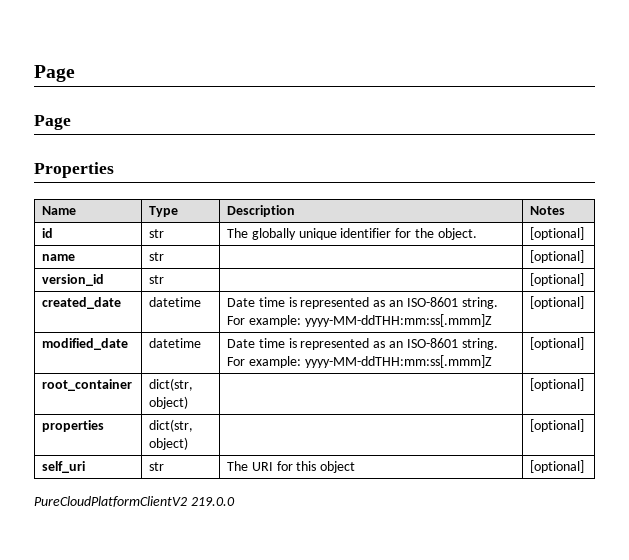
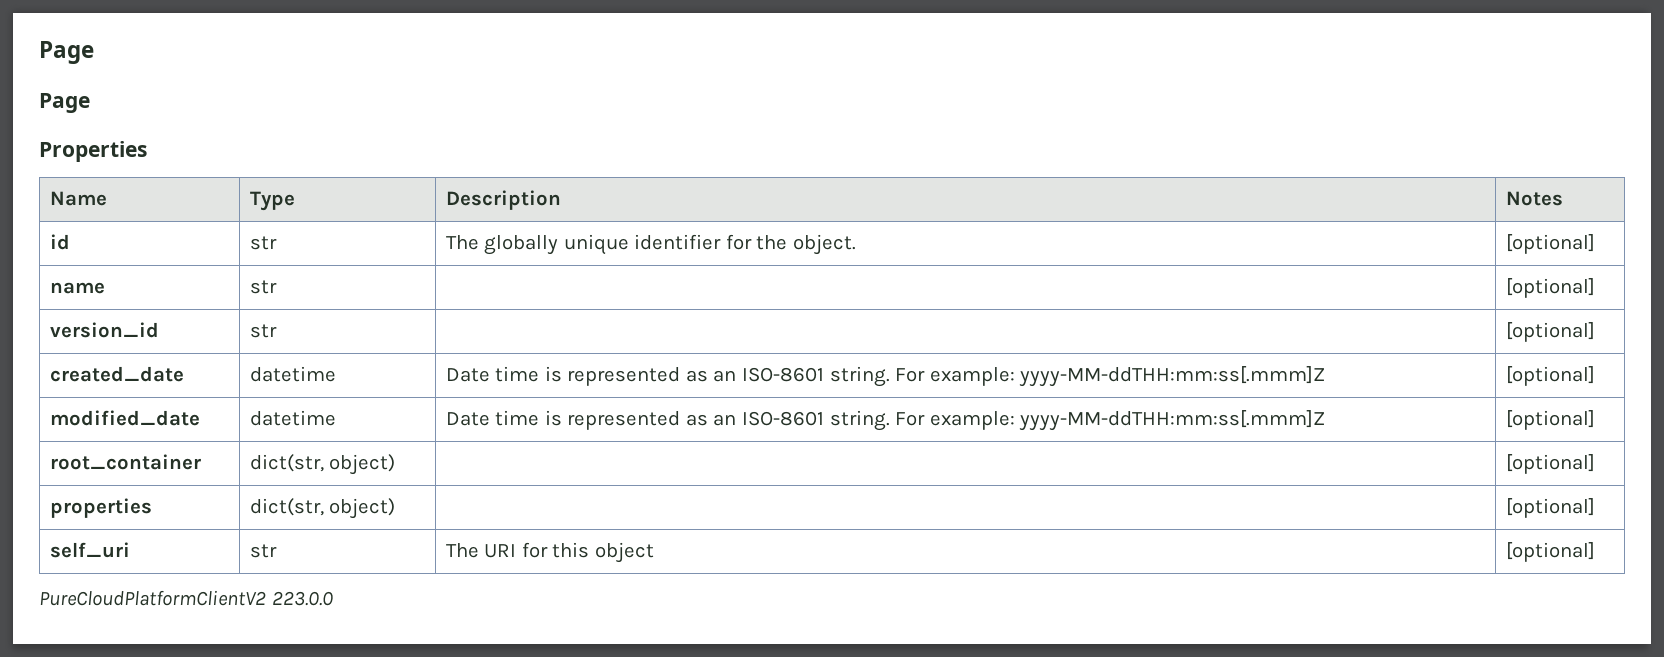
- PureCloudPlatformClientV2 219.0.0
+ PureCloudPlatformClientV2 223.0.0

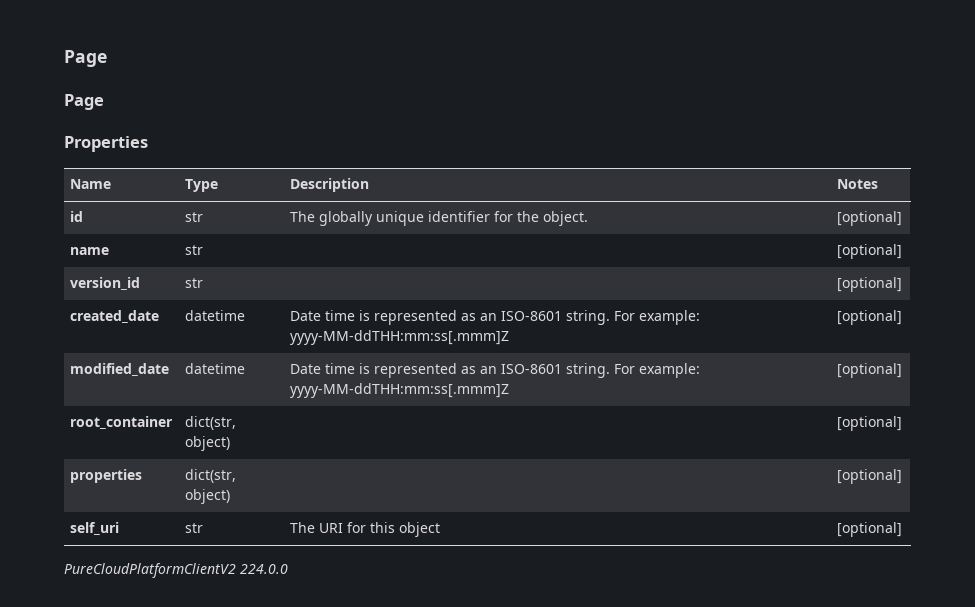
- PureCloudPlatformClientV2 223.0.0
+ PureCloudPlatformClientV2 224.0.0

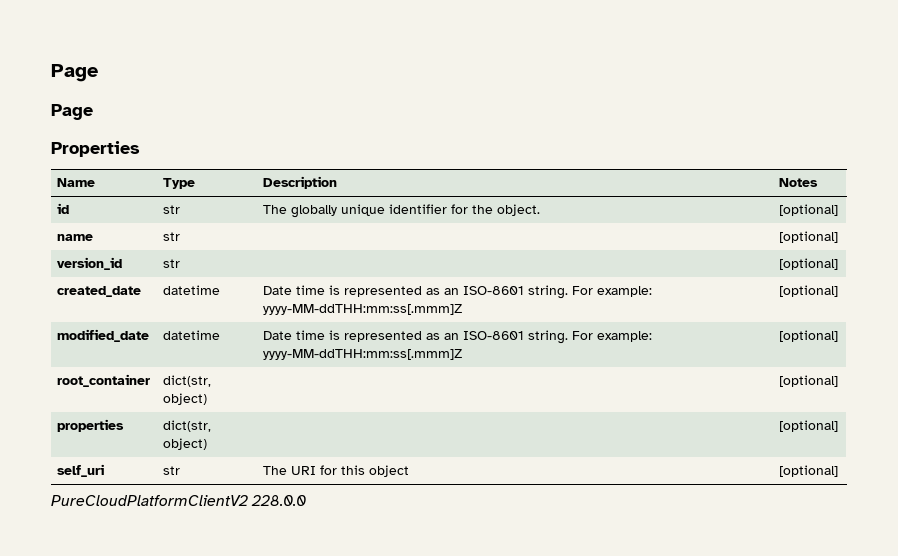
- PureCloudPlatformClientV2 224.0.0
+ PureCloudPlatformClientV2 228.0.0

